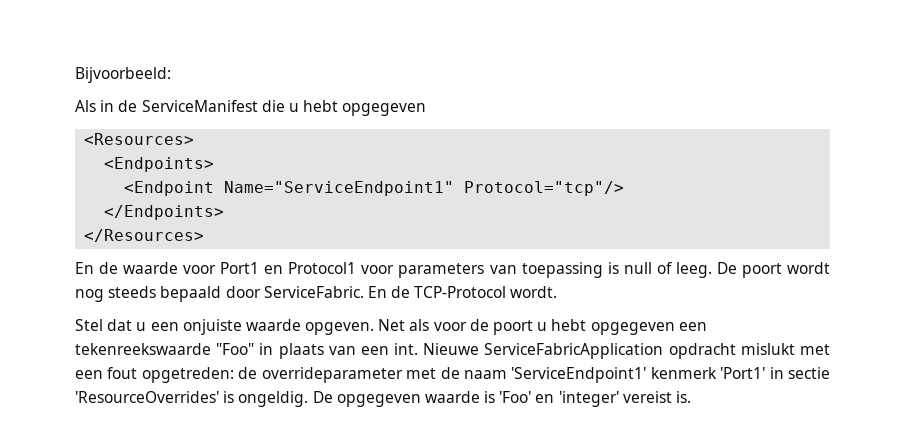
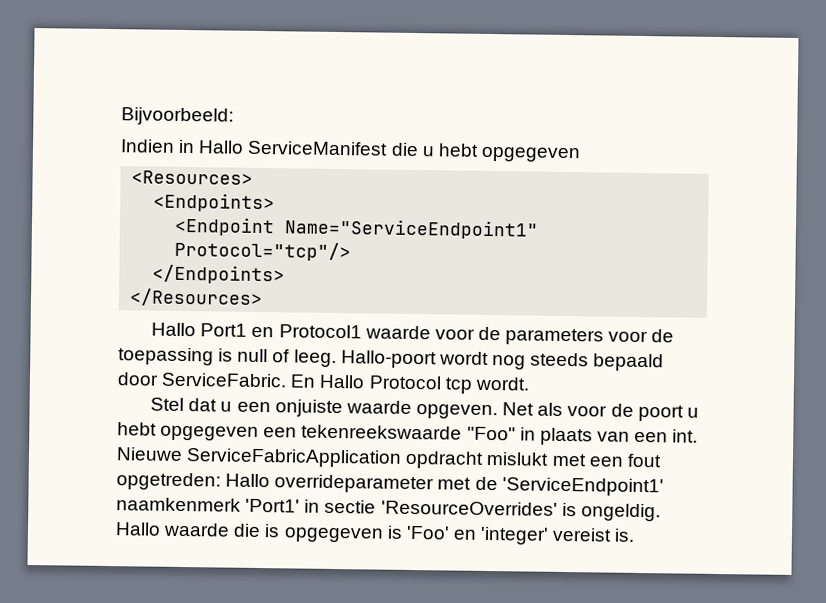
- Als in de ServiceManifest die u hebt opgegeven
+ Indien in Hallo ServiceManifest die u hebt opgegeven
- En de waarde voor Port1 en Protocol1 voor parameters van toepassing is null of leeg.
+ Hallo Port1 en Protocol1 waarde voor de parameters voor de toepassing is null of leeg.
- De poort wordt nog steeds bepaald door ServiceFabric.
+ Hallo-poort wordt nog steeds bepaald door ServiceFabric.
- En de TCP-Protocol wordt.
+ En Hallo Protocol tcp wordt.
- Nieuwe ServiceFabricApplication opdracht mislukt met een fout opgetreden: de overrideparameter met de naam 'ServiceEndpoint1' kenmerk 'Port1' in sectie 'ResourceOverrides' is ongeldig.
+ Nieuwe ServiceFabricApplication opdracht mislukt met een fout opgetreden: Hallo overrideparameter met de 'ServiceEndpoint1' naamkenmerk 'Port1' in sectie 'ResourceOverrides' is ongeldig.
- De opgegeven waarde is 'Foo' en 'integer' vereist is.
+ Hallo waarde die is opgegeven is 'Foo' en 'integer' vereist is.

